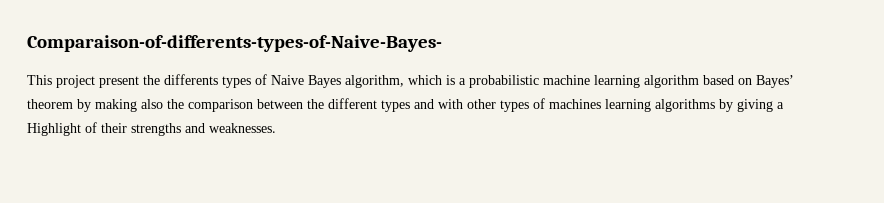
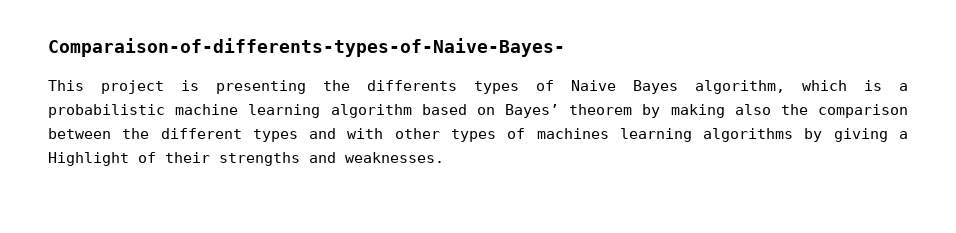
- This project present the differents types of Naive Bayes algorithm, which is a probabilistic machine learning algorithm based on Bayes’ theorem by making also the comparison between the different types and with other types of machines learning algorithms by giving a Highlight of their strengths and weaknesses.
+ This project is presenting the differents types of Naive Bayes algorithm, which is a probabilistic machine learning algorithm based on Bayes’ theorem by making also the comparison between the different types and with other types of machines learning algorithms by giving a Highlight of their strengths and weaknesses.

